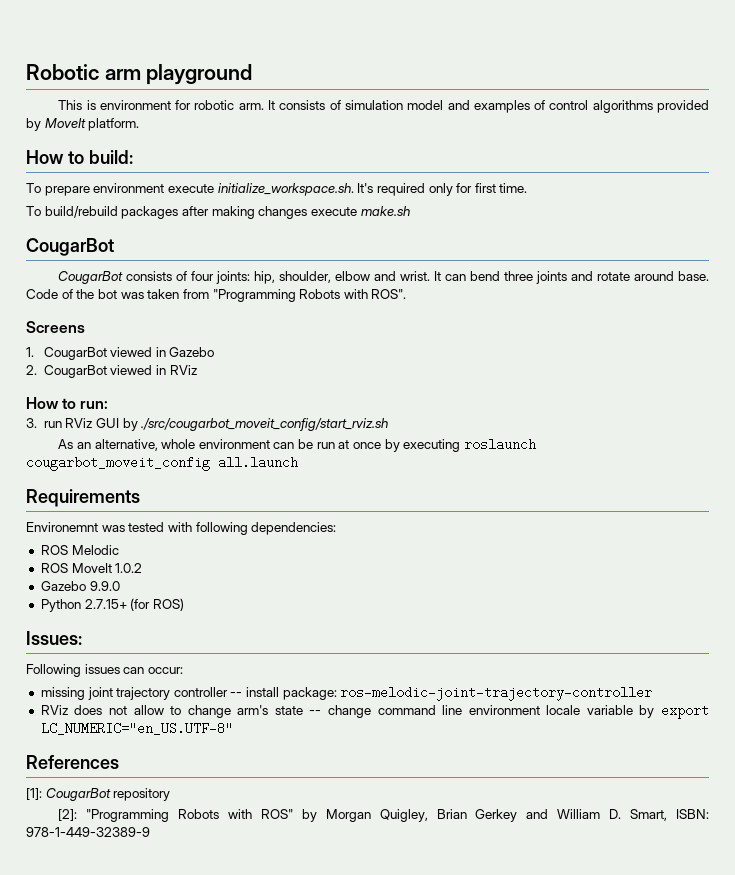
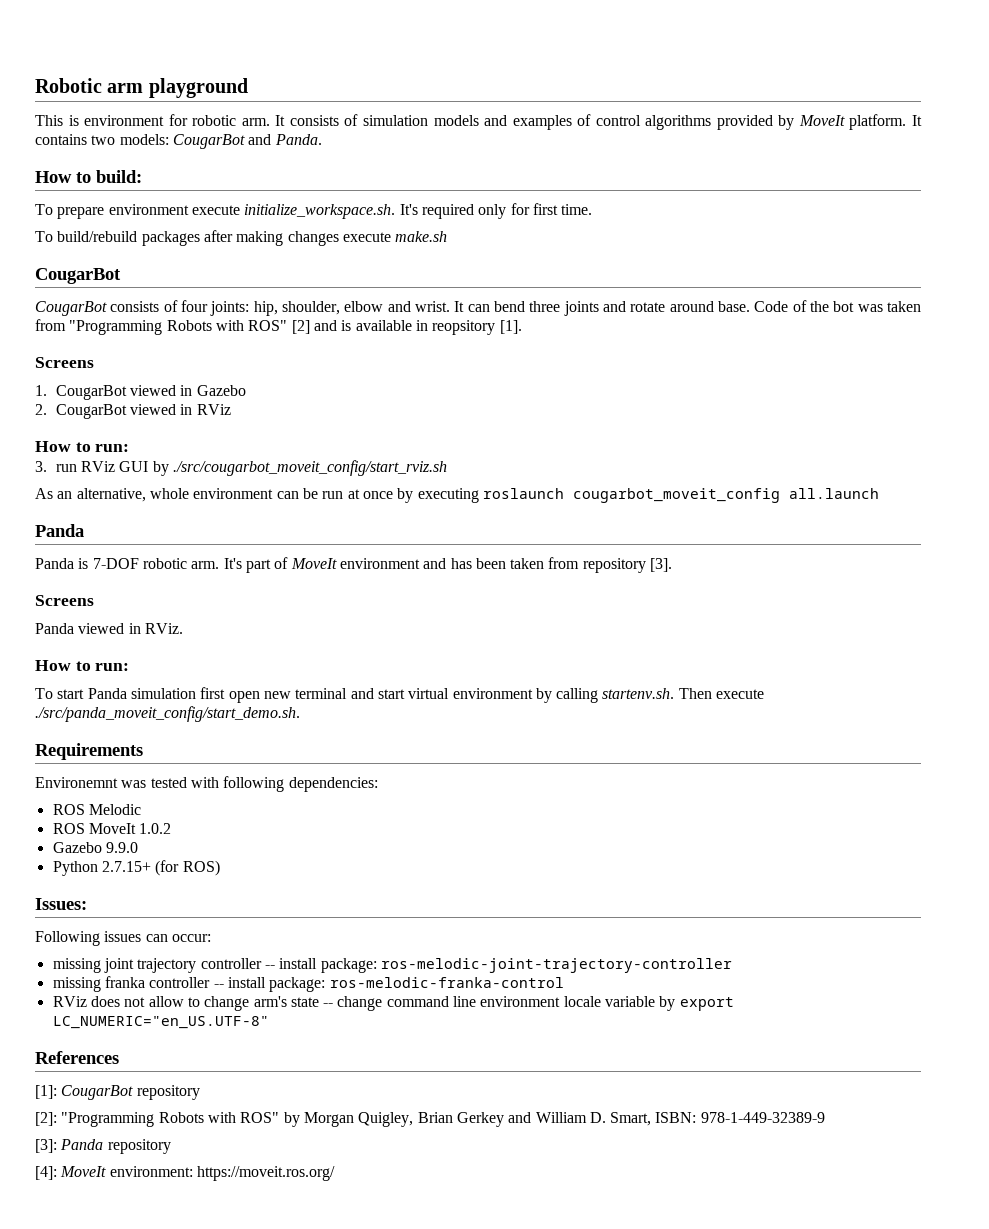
- It consists of simulation model and examples of control algorithms provided by MoveIt platform.
+ It consists of simulation models and examples of control algorithms provided by MoveIt platform. It contains two models: CougarBot and Panda.
- Code of the bot was taken from "Programming Robots with ROS".
+ Code of the bot was taken from "Programming Robots with ROS" [2] and is available in reopsitory [1].
  As an alternative, whole environment can be run at once by executing roslaunch cougarbot_moveit_config all.launch
+ Panda
+ Panda is 7-DOF robotic arm. It's part of MoveIt environment and has been taken from repository [3].
+ Screens
+ Panda viewed in RViz.
+ How to run:
+ To start Panda simulation first open new terminal and start virtual environment by calling startenv.sh. Then execute ./src/panda_moveit_config/start_demo.sh.
+ missing franka controller -- install package: ros-melodic-franka-control
+ [3]: Panda repository
+ [4]: MoveIt environment: https://moveit.ros.org/

